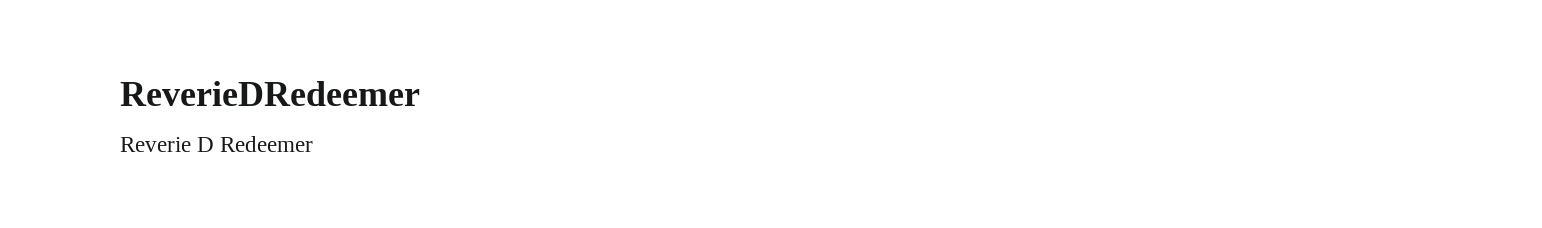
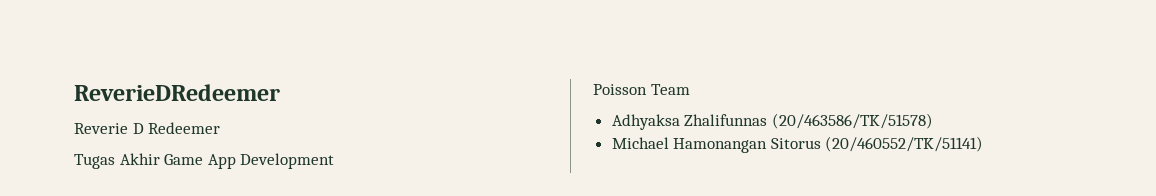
+ Tugas Akhir Game App Development
+ Poisson Team
+ Adhyaksa Zhalifunnas (20/463586/TK/51578)
+ Michael Hamonangan Sitorus (20/460552/TK/51141)

